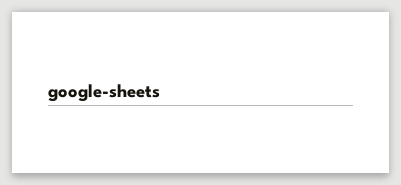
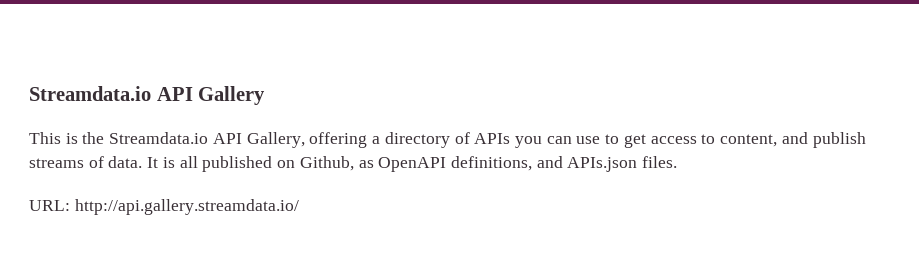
- google-sheets
+ Streamdata.io API Gallery
+ This is the Streamdata.io API Gallery, offering a directory of APIs you can use to get access to content, and publish streams of data. It is all published on Github, as OpenAPI definitions, and APIs.json files.
+ URL: http://api.gallery.streamdata.io/

